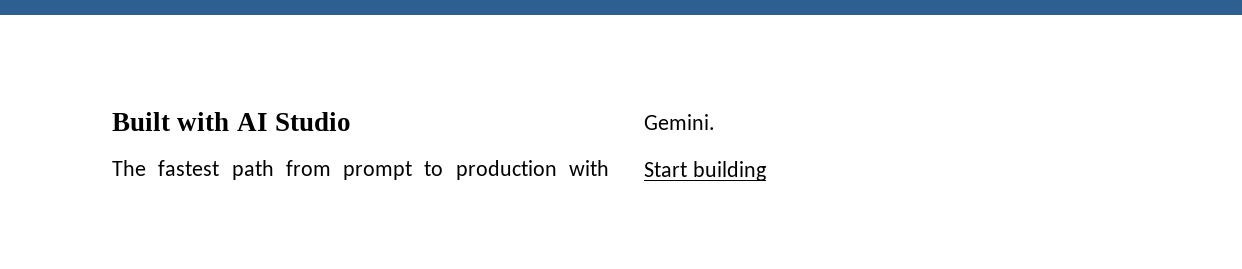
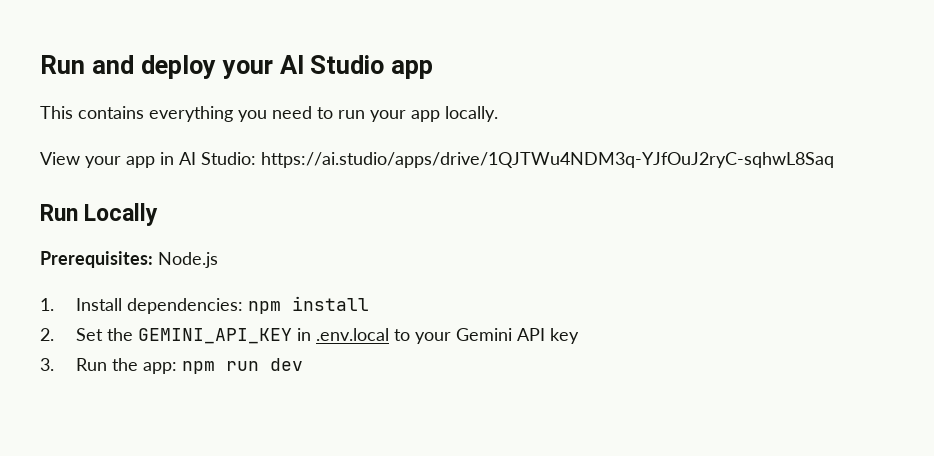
- Built with AI Studio
- The fastest path from prompt to production with Gemini.
- Start building
+ Run and deploy your AI Studio app
+ This contains everything you need to run your app locally.
+ View your app in AI Studio: https://ai.studio/apps/drive/1QJTWu4NDM3q-YJfOuJ2ryC-sqhwL8Saq
+ Run Locally
+ Prerequisites: Node.js
+ 1. Install dependencies: npm install
+ 2. Set the GEMINI_API_KEY in .env.local to your Gemini API key
+ 3. Run the app: npm run dev

